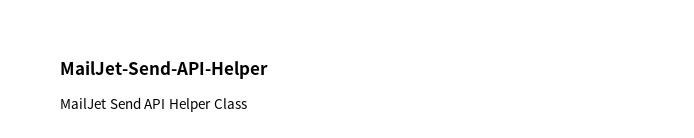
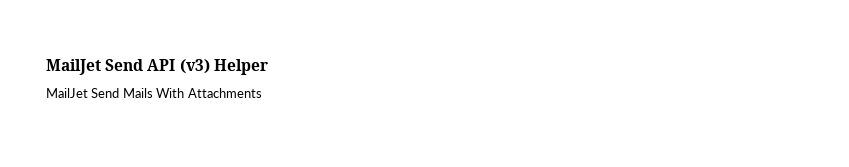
- MailJet-Send-API-Helper
- MailJet Send API Helper Class
+ MailJet Send API (v3) Helper
+ MailJet Send Mails With Attachments

